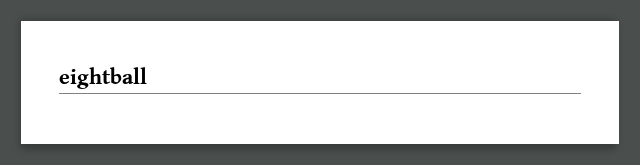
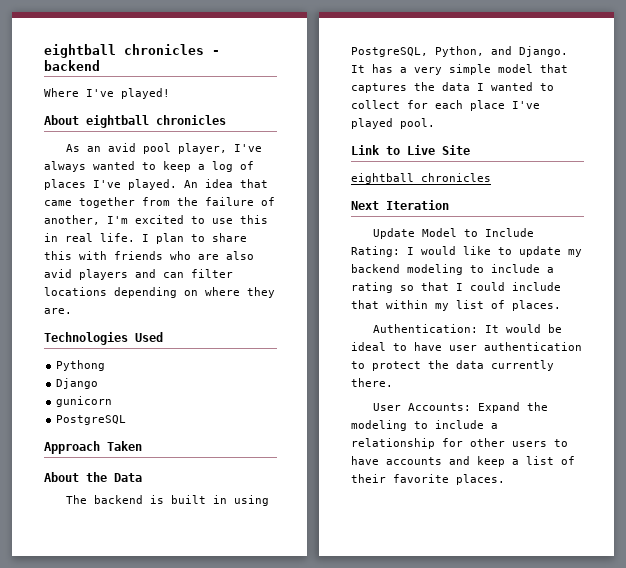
- eightball
+ eightball chronicles - backend
+ Where I've played!
+ About eightball chronicles
+ As an avid pool player, I've always wanted to keep a log of places I've played. An idea that came together from the failure of another, I'm excited to use this in real life. I plan to share this with friends who are also avid players and can filter locations depending on where they are.
+ Technologies Used
+ Pythong
+ Django
+ gunicorn
+ PostgreSQL
+ Approach Taken
+ About the Data
+ The backend is built in using PostgreSQL, Python, and Django. It has a very simple model that captures the data I wanted to collect for each place I've played pool.
+ Link to Live Site
+ eightball chronicles
+ Next Iteration
+ Update Model to Include Rating: I would like to update my backend modeling to include a rating so that I could include that within my list of places.
+ Authentication: It would be ideal to have user authentication to protect the data currently there.
+ User Accounts: Expand the modeling to include a relationship for other users to have accounts and keep a list of their favorite places.

